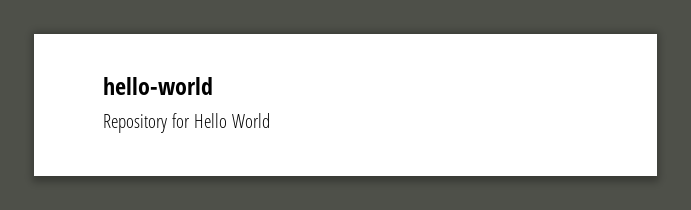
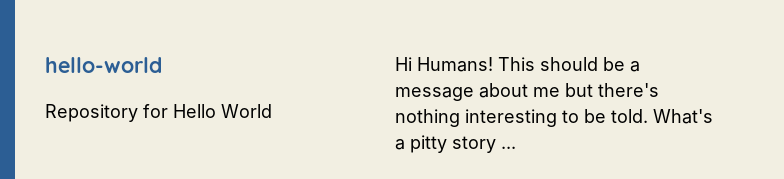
+ Hi Humans! This should be a message about me but there's nothing interesting to be told. What's a pitty story ...

